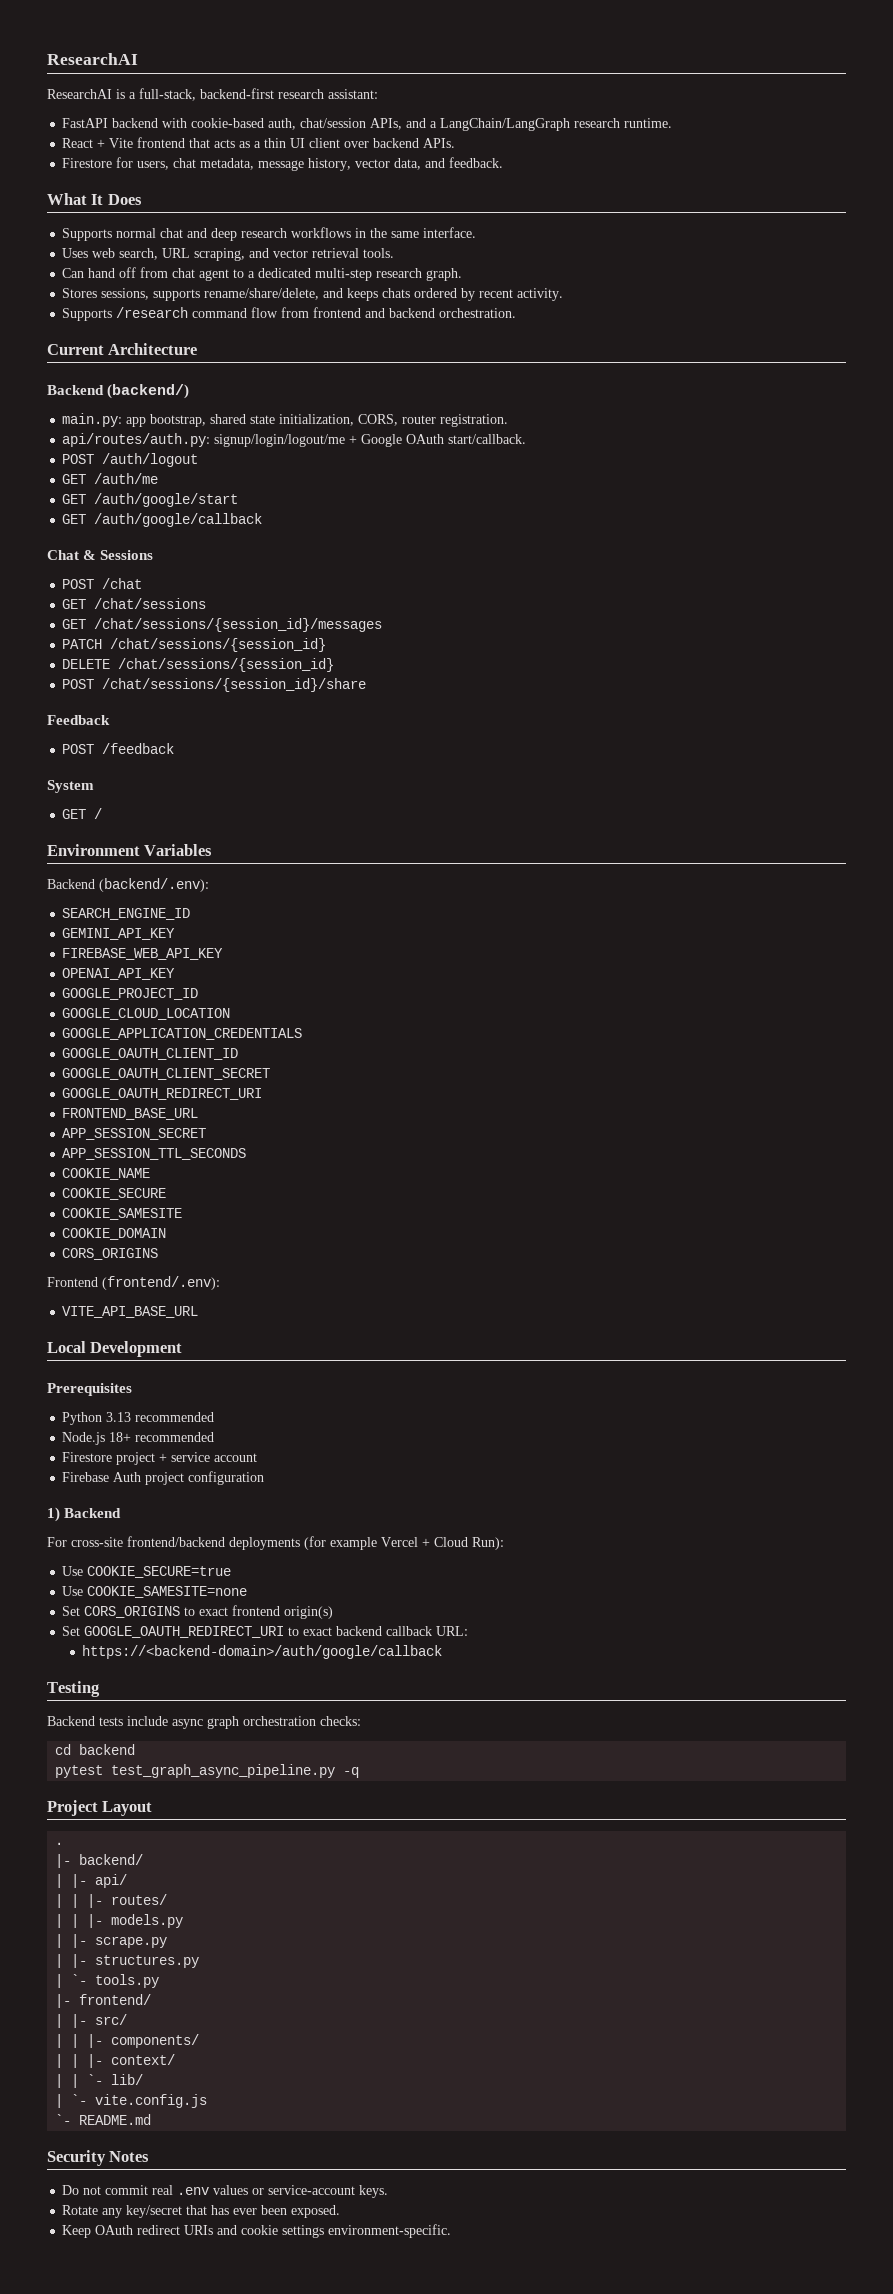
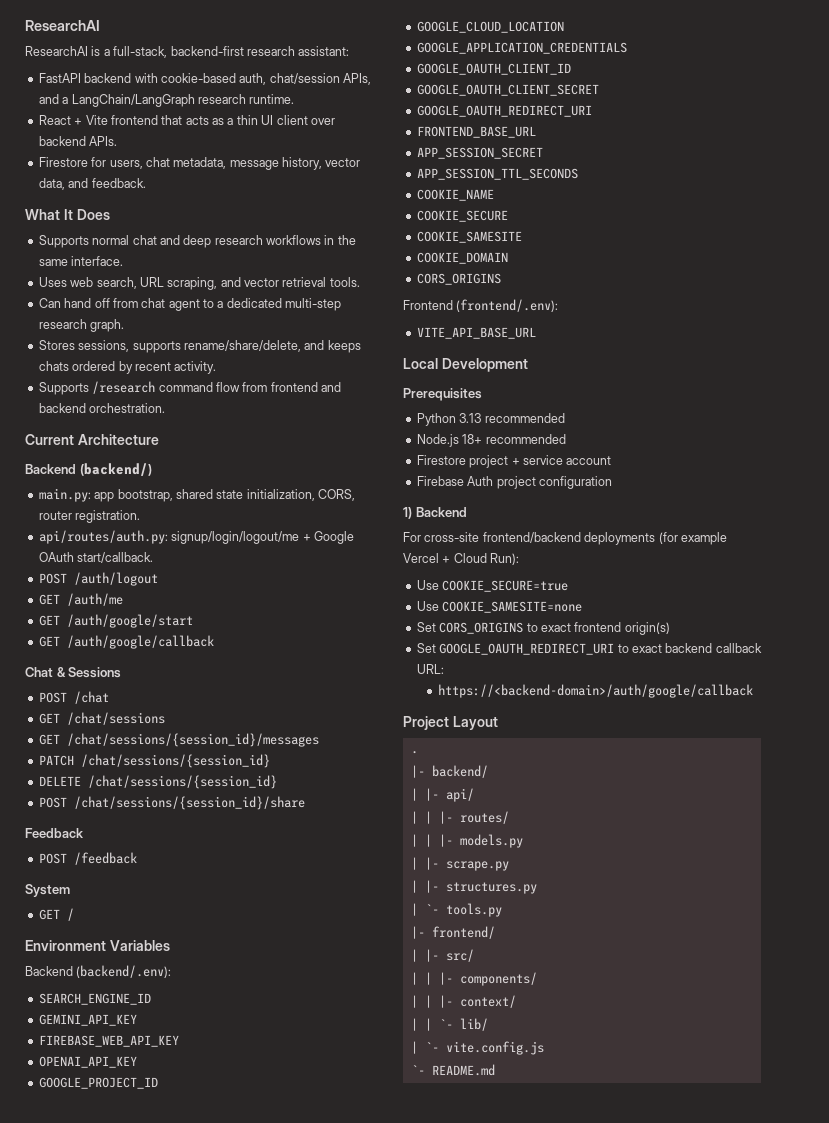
- Testing
- Backend tests include async graph orchestration checks:
- cd backend
- pytest test_graph_async_pipeline.py -q
- Security Notes
- Do not commit real .env values or service-account keys.
- Rotate any key/secret that has ever been exposed.
- Keep OAuth redirect URIs and cookie settings environment-specific.

